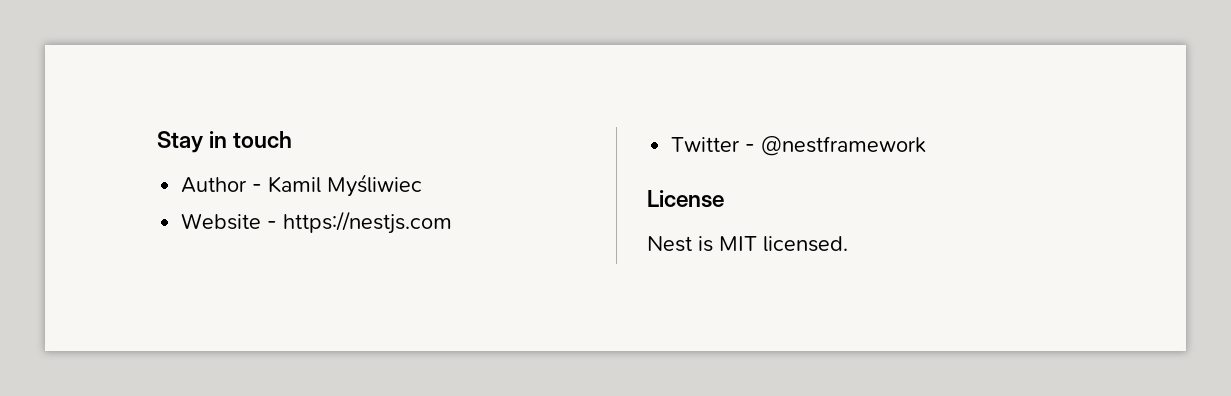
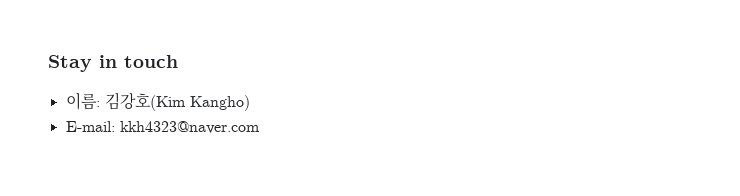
- Author - Kamil Myśliwiec
- Website - https://nestjs.com
- Twitter - @nestframework
- License
- Nest is MIT licensed.
+ 이름: 김강호(Kim Kangho)
+ E-mail: kkh4323@naver.com

